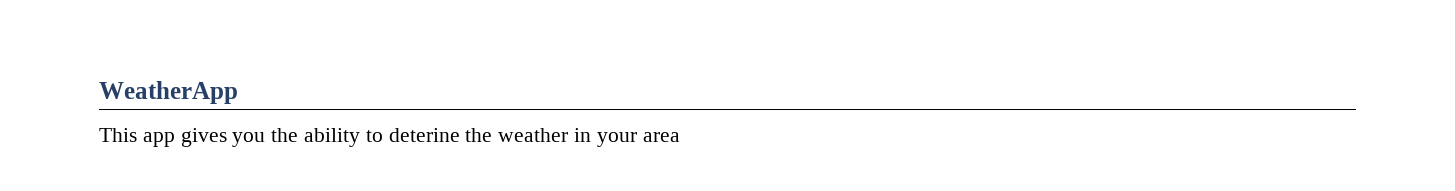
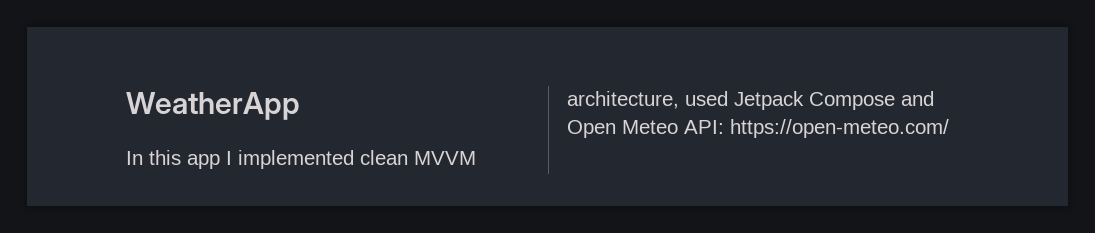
- This app gives you the ability to deterine the weather in your area
+ In this app I implemented clean MVVM architecture, used Jetpack Compose and Open Meteo API: https://open-meteo.com/

